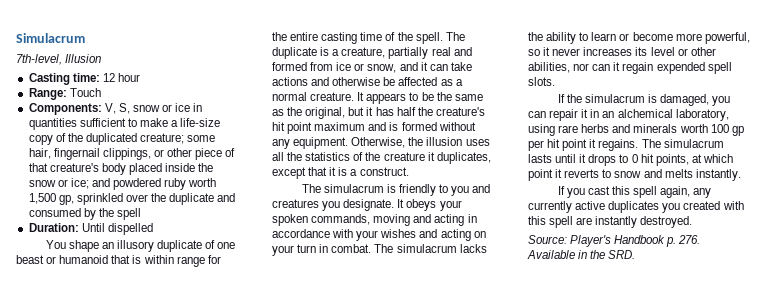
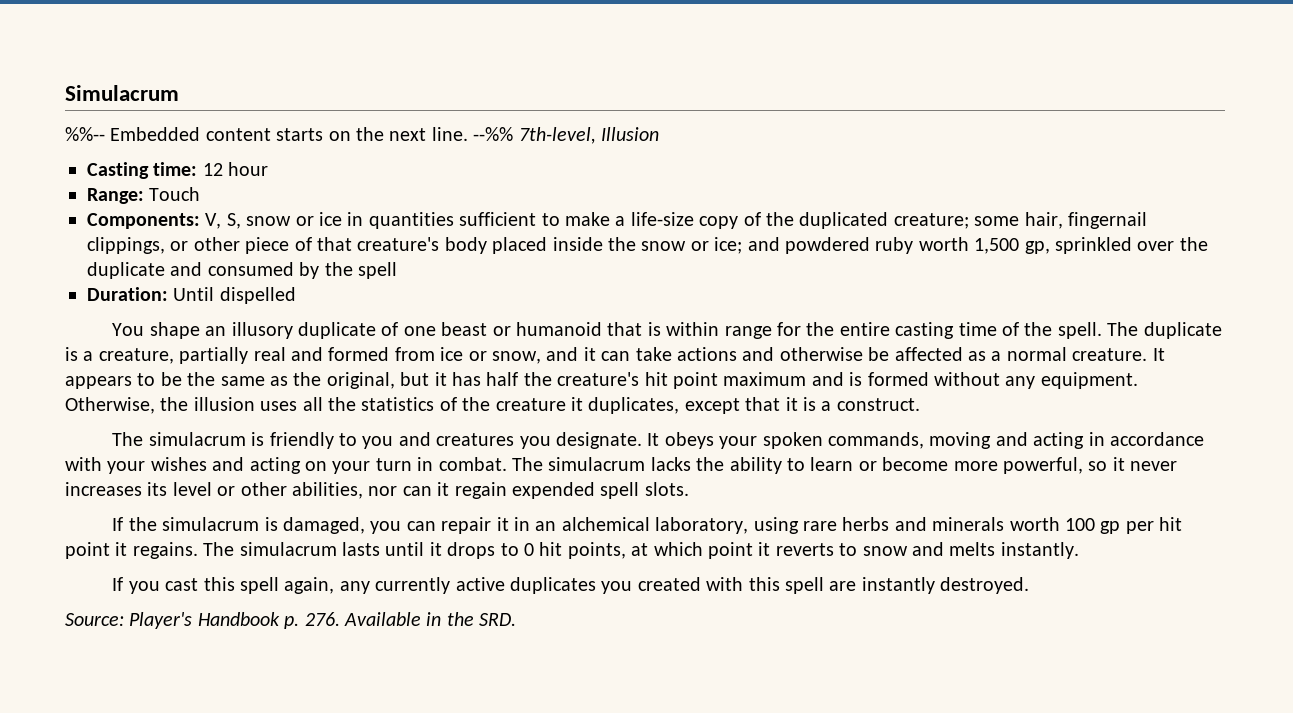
- 7th-level, Illusion
+ %%-- Embedded content starts on the next line. --%% 7th-level, Illusion

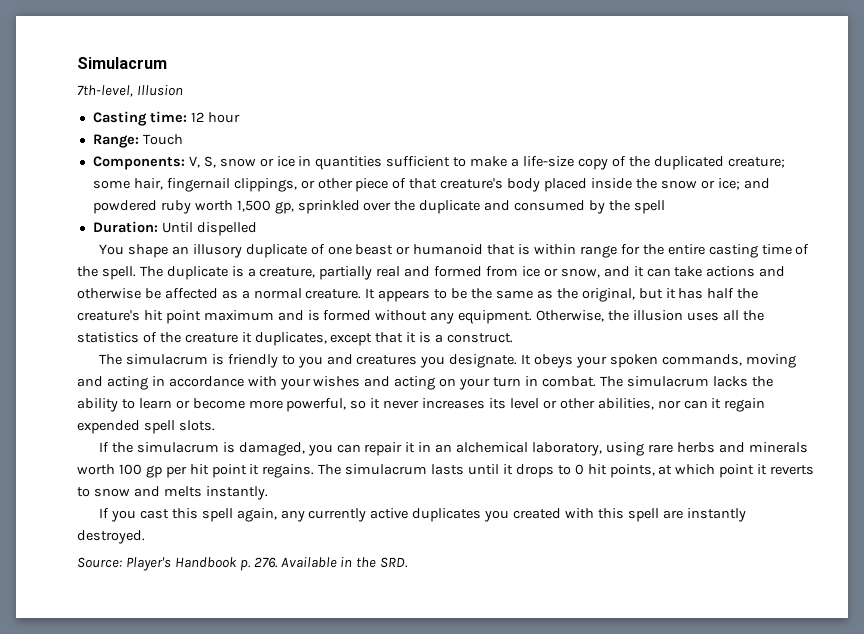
- %%-- Embedded content starts on the next line. --%% 7th-level, Illusion
+ 7th-level, Illusion

